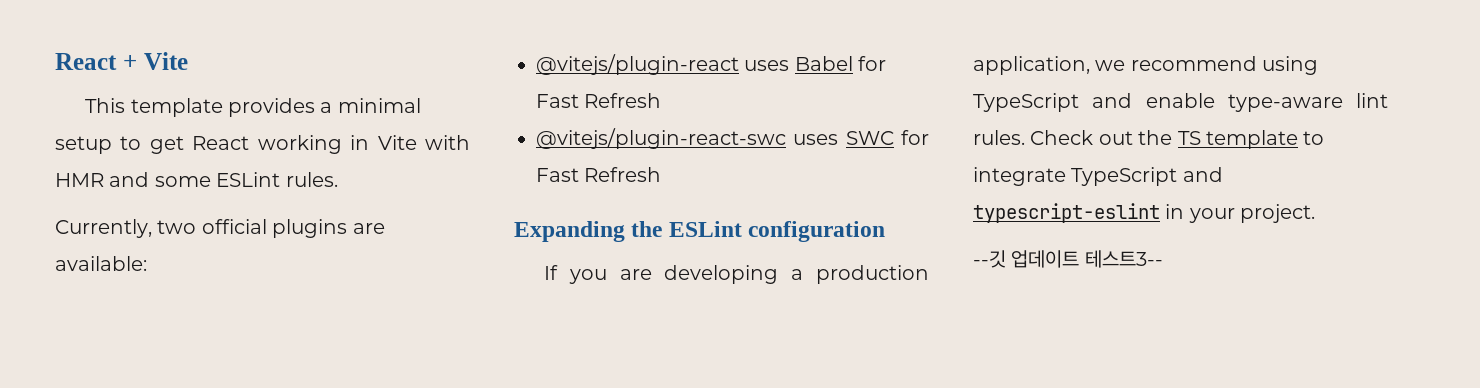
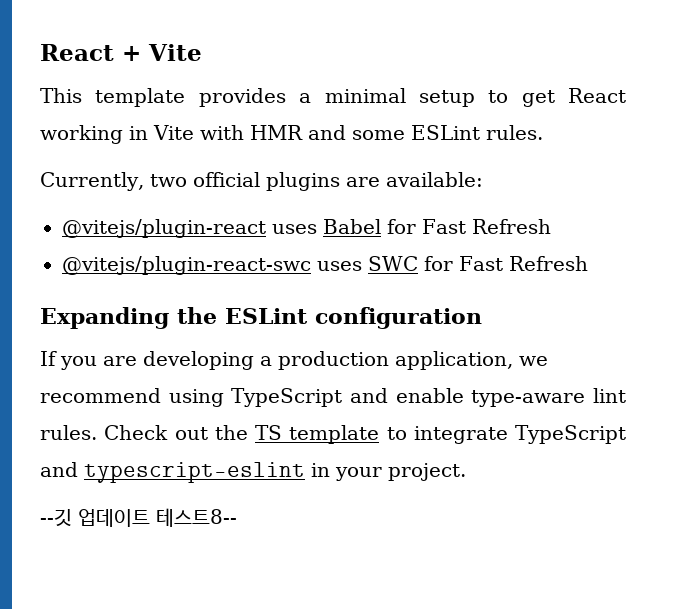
- --깃 업데이트 테스트3--
+ --깃 업데이트 테스트8--

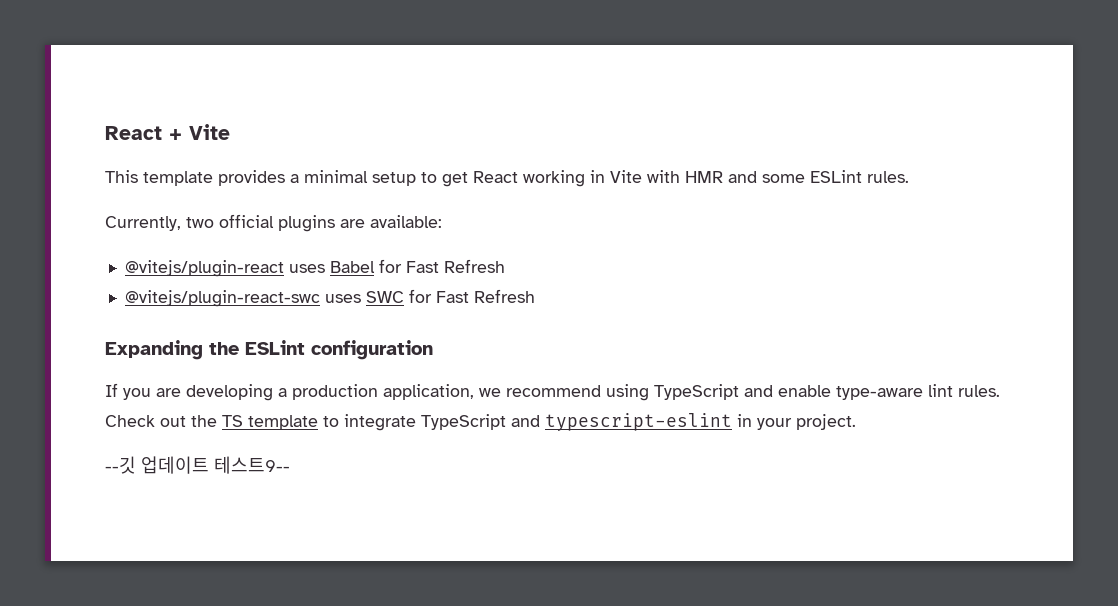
- --깃 업데이트 테스트8--
+ --깃 업데이트 테스트9--

